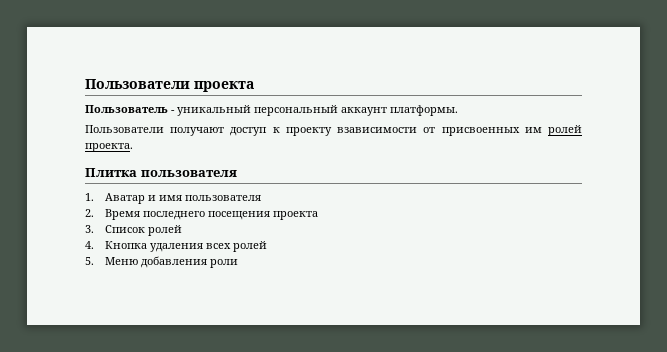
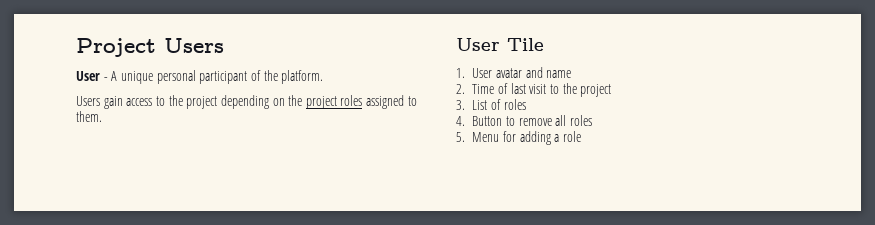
- Пользователи проекта
- Пользователь - уникальный персональный аккаунт платформы.
- Пользователи получают доступ к проекту взависимости от присвоенных им ролей проекта.
- Плитка пользователя
- 1. Аватар и имя пользователя
- 2. Время последнего посещения проекта
- 3. Список ролей
- 4. Кнопка удаления всех ролей
- 5. Меню добавления роли
+ Project Users
+ User - A unique personal participant of the platform.
+ Users gain access to the project depending on the project roles assigned to them.
+ User Tile
+ 1. User avatar and name
+ 2. Time of last visit to the project
+ 3. List of roles
+ 4. Button to remove all roles
+ 5. Menu for adding a role

